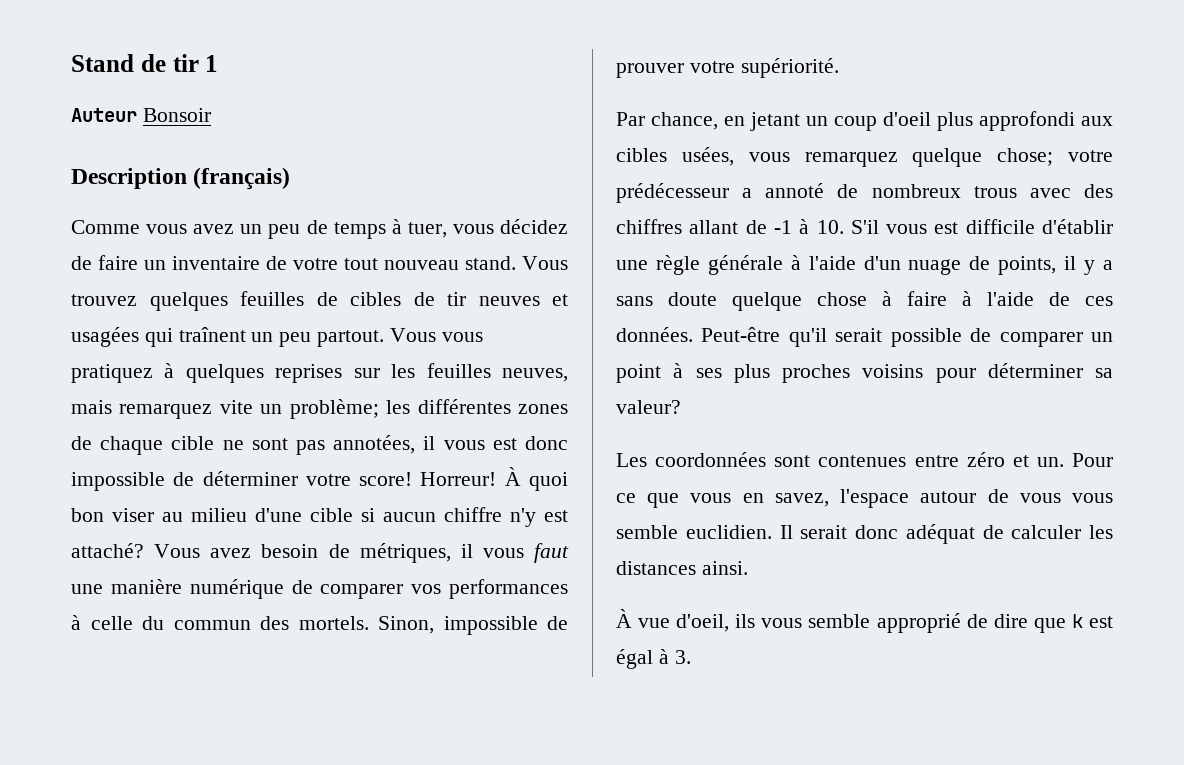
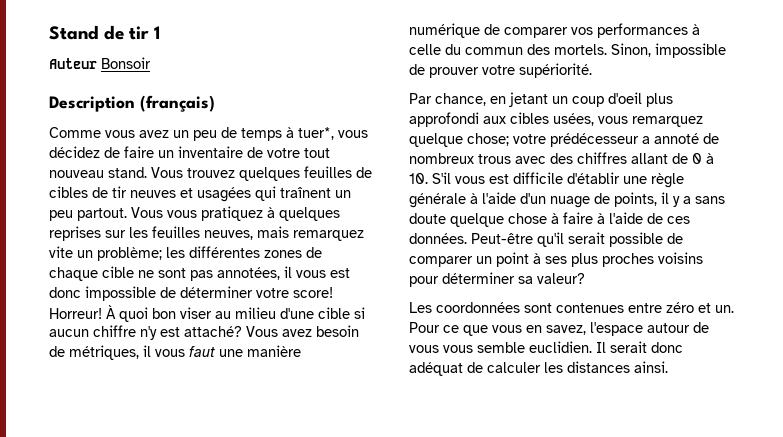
- Comme vous avez un peu de temps à tuer, vous décidez de faire un inventaire de votre tout nouveau stand.
+ Comme vous avez un peu de temps à tuer*, vous décidez de faire un inventaire de votre tout nouveau stand.
- Par chance, en jetant un coup d'oeil plus approfondi aux cibles usées, vous remarquez quelque chose; votre prédécesseur a annoté de nombreux trous avec des chiffres allant de -1 à 10. S'il vous est difficile d'établir une règle générale à l'aide d'un nuage de points, il y a sans doute quelque chose à faire à l'aide de ces données.
+ Par chance, en jetant un coup d'oeil plus approfondi aux cibles usées, vous remarquez quelque chose; votre prédécesseur a annoté de nombreux trous avec des chiffres allant de 0 à 10. S'il vous est difficile d'établir une règle générale à l'aide d'un nuage de points, il y a sans doute quelque chose à faire à l'aide de ces données.
- À vue d'oeil, ils vous semble approprié de dire que k est égal à 3.

